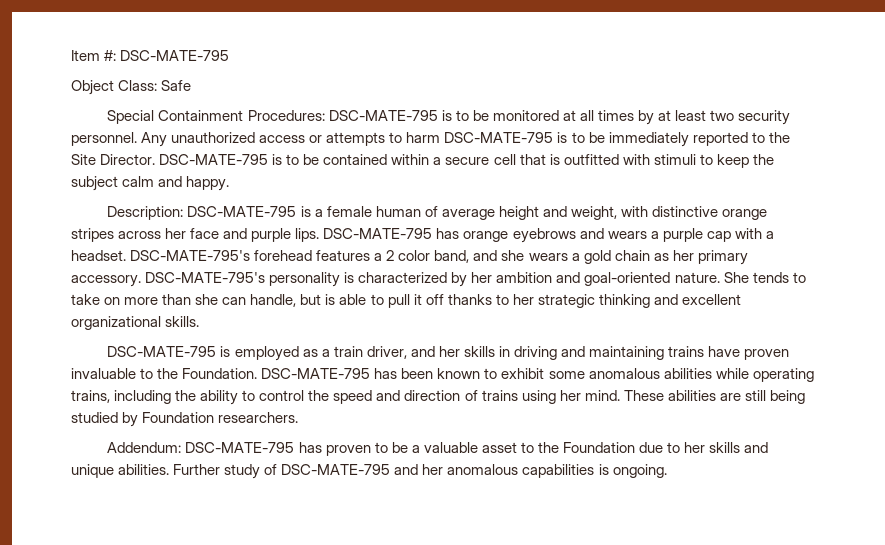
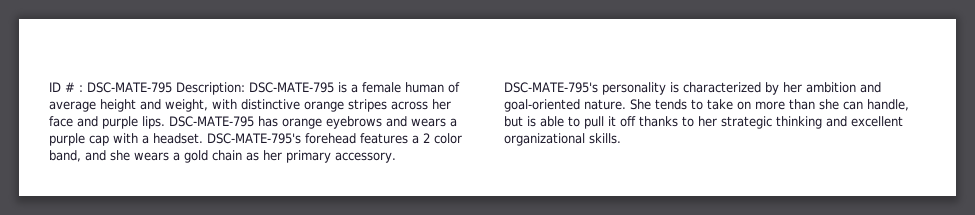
- Item #: DSC-MATE-795
- Object Class: Safe
- Special Containment Procedures: DSC-MATE-795 is to be monitored at all times by at least two security personnel. Any unauthorized access or attempts to harm DSC-MATE-795 is to be immediately reported to the Site Director. DSC-MATE-795 is to be contained within a secure cell that is outfitted with stimuli to keep the subject calm and happy.
- Description: DSC-MATE-795 is a female human of average height and weight, with distinctive orange stripes across her face and purple lips.
+ ID # : DSC-MATE-795 Description: DSC-MATE-795 is a female human of average height and weight, with distinctive orange stripes across her face and purple lips.
- DSC-MATE-795 is employed as a train driver, and her skills in driving and maintaining trains have proven invaluable to the Foundation. DSC-MATE-795 has been known to exhibit some anomalous abilities while operating trains, including the ability to control the speed and direction of trains using her mind. These abilities are still being studied by Foundation researchers.
- Addendum: DSC-MATE-795 has proven to be a valuable asset to the Foundation due to her skills and unique abilities. Further study of DSC-MATE-795 and her anomalous capabilities is ongoing.

